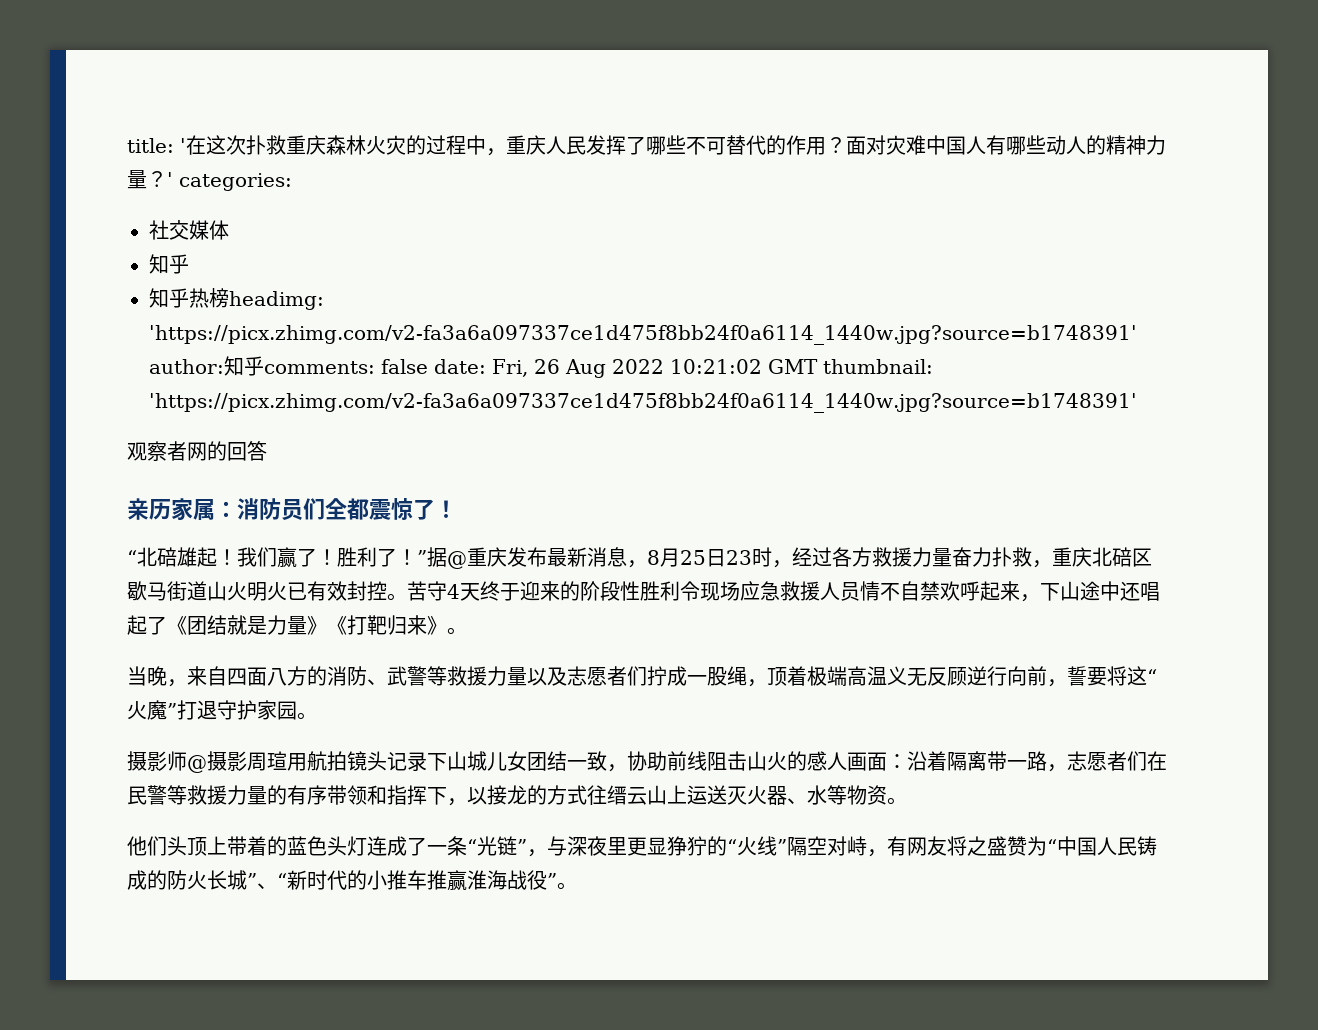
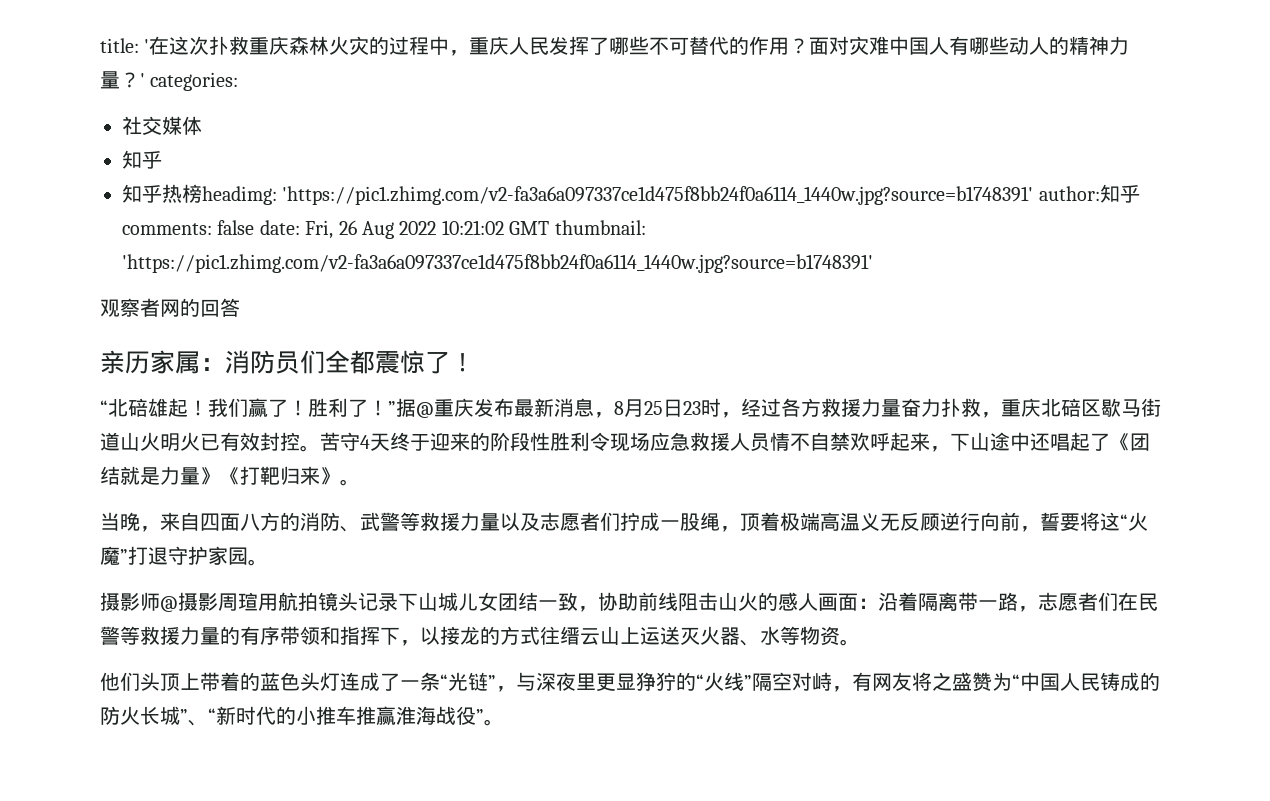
- 知乎热榜headimg: 'https://picx.zhimg.com/v2-fa3a6a097337ce1d475f8bb24f0a6114_1440w.jpg?source=b1748391' author:知乎comments: false date: Fri, 26 Aug 2022 10:21:02 GMT thumbnail: 'https://picx.zhimg.com/v2-fa3a6a097337ce1d475f8bb24f0a6114_1440w.jpg?source=b1748391'
+ 知乎热榜headimg: 'https://pic1.zhimg.com/v2-fa3a6a097337ce1d475f8bb24f0a6114_1440w.jpg?source=b1748391' author:知乎comments: false date: Fri, 26 Aug 2022 10:21:02 GMT thumbnail: 'https://pic1.zhimg.com/v2-fa3a6a097337ce1d475f8bb24f0a6114_1440w.jpg?source=b1748391'

